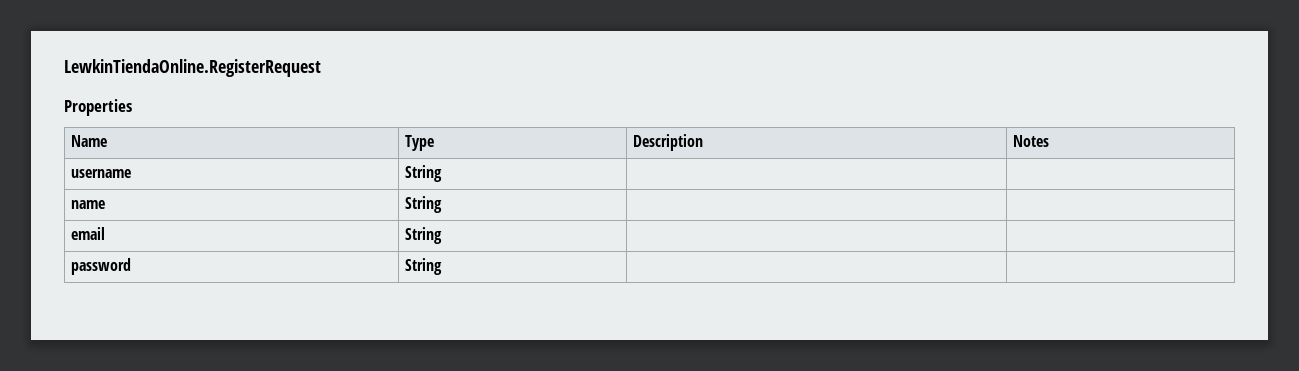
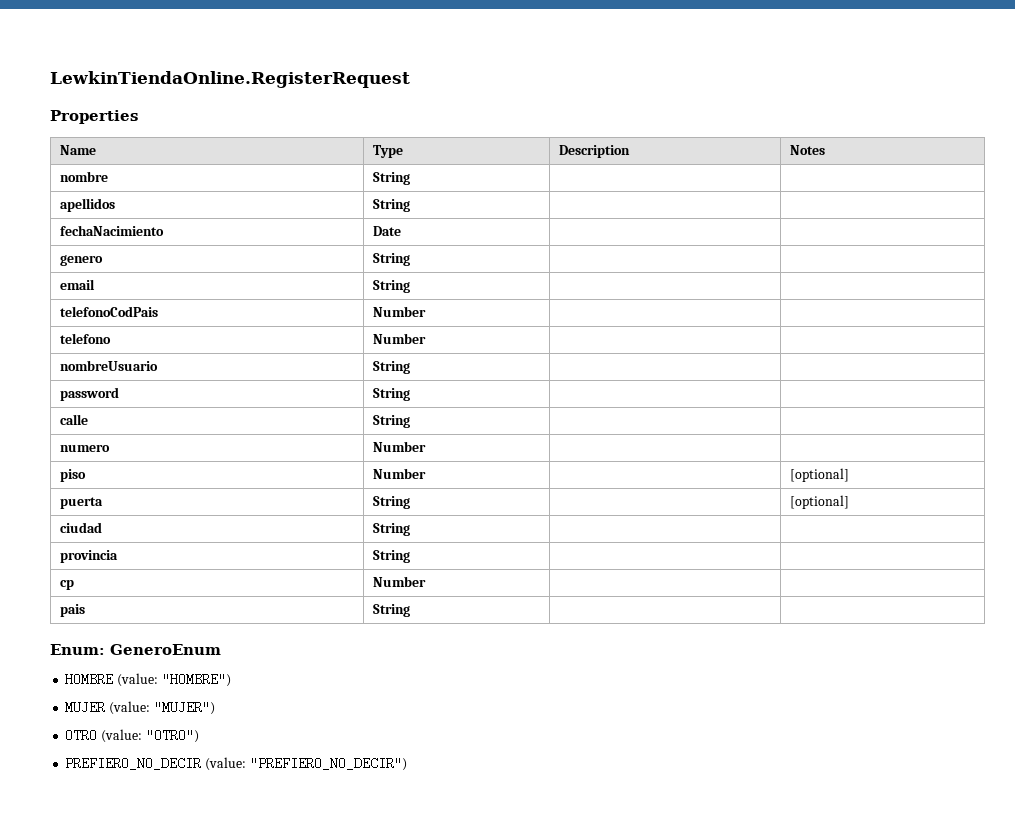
- username | String | |
- name | String | |
+ nombre | String | |
+ apellidos | String | |
+ fechaNacimiento | Date | |
+ genero | String | |
  email | String | |
+ telefonoCodPais | Number | |
+ telefono | Number | |
+ nombreUsuario | String | |
  password | String | |
+ calle | String | |
+ numero | Number | |
+ piso | Number | | [optional]
+ puerta | String | | [optional]
+ ciudad | String | |
+ provincia | String | |
+ cp | Number | |
+ pais | String | |
+ Enum: GeneroEnum
+ HOMBRE (value: "HOMBRE")
+ MUJER (value: "MUJER")
+ OTRO (value: "OTRO")
+ PREFIERO_NO_DECIR (value: "PREFIERO_NO_DECIR")

